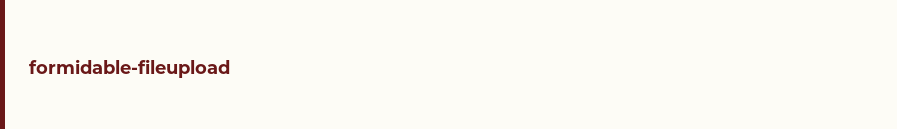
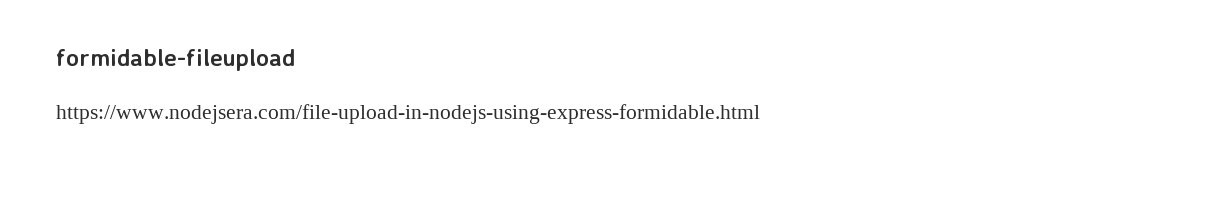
+ https://www.nodejsera.com/file-upload-in-nodejs-using-express-formidable.html

